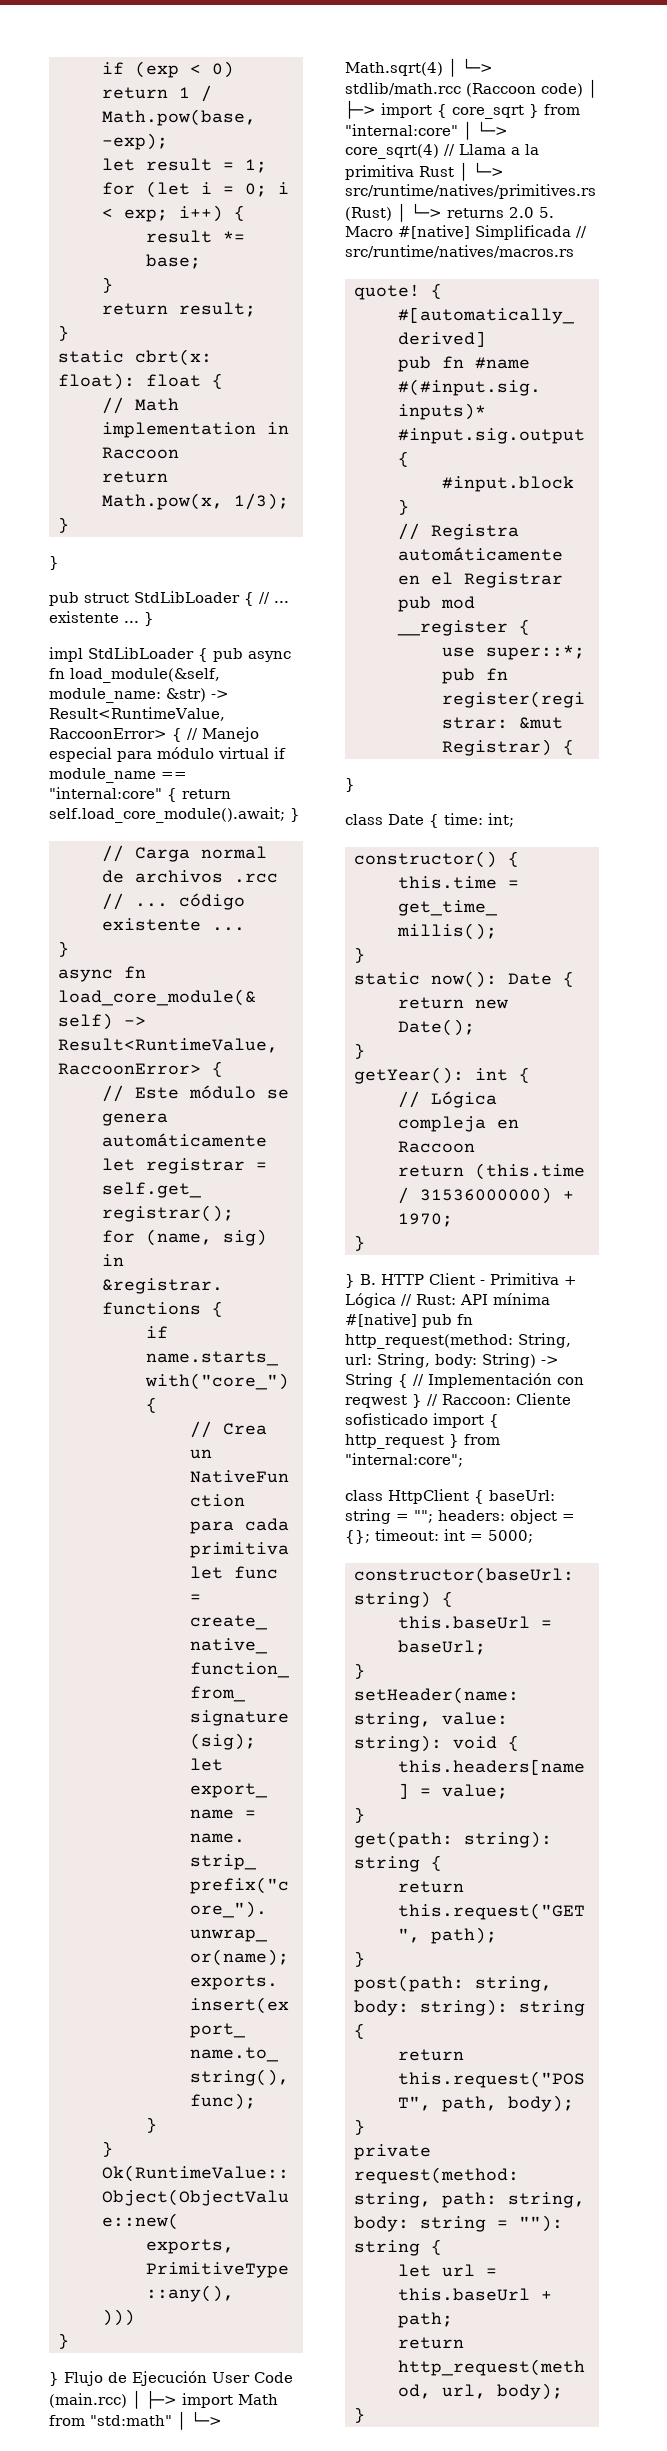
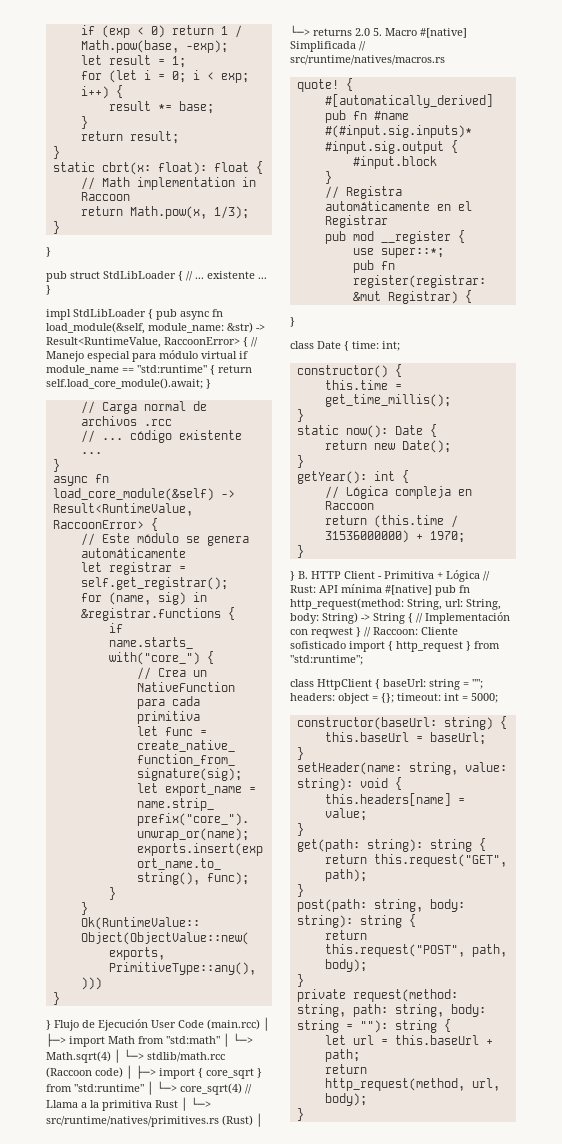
- impl StdLibLoader { pub async fn load_module(&self, module_name: &str) -> Result<RuntimeValue, RaccoonError> { // Manejo especial para módulo virtual if module_name == "internal:core" { return self.load_core_module().await; }
+ impl StdLibLoader { pub async fn load_module(&self, module_name: &str) -> Result<RuntimeValue, RaccoonError> { // Manejo especial para módulo virtual if module_name == "std:runtime" { return self.load_core_module().await; }
- } Flujo de Ejecución User Code (main.rcc) │ ├─> import Math from "std:math" │ └─> Math.sqrt(4) │ └─> stdlib/math.rcc (Raccoon code) │ ├─> import { core_sqrt } from "internal:core" │ └─> core_sqrt(4) // Llama a la primitiva Rust │ └─> src/runtime/natives/primitives.rs (Rust) │ └─> returns 2.0 5. Macro #[native] Simplificada // src/runtime/natives/macros.rs
+ } Flujo de Ejecución User Code (main.rcc) │ ├─> import Math from "std:math" │ └─> Math.sqrt(4) │ └─> stdlib/math.rcc (Raccoon code) │ ├─> import { core_sqrt } from "std:runtime" │ └─> core_sqrt(4) // Llama a la primitiva Rust │ └─> src/runtime/natives/primitives.rs (Rust) │ └─> returns 2.0 5. Macro #[native] Simplificada // src/runtime/natives/macros.rs
- } B. HTTP Client - Primitiva + Lógica // Rust: API mínima #[native] pub fn http_request(method: String, url: String, body: String) -> String { // Implementación con reqwest } // Raccoon: Cliente sofisticado import { http_request } from "internal:core";
+ } B. HTTP Client - Primitiva + Lógica // Rust: API mínima #[native] pub fn http_request(method: String, url: String, body: String) -> String { // Implementación con reqwest } // Raccoon: Cliente sofisticado import { http_request } from "std:runtime";

